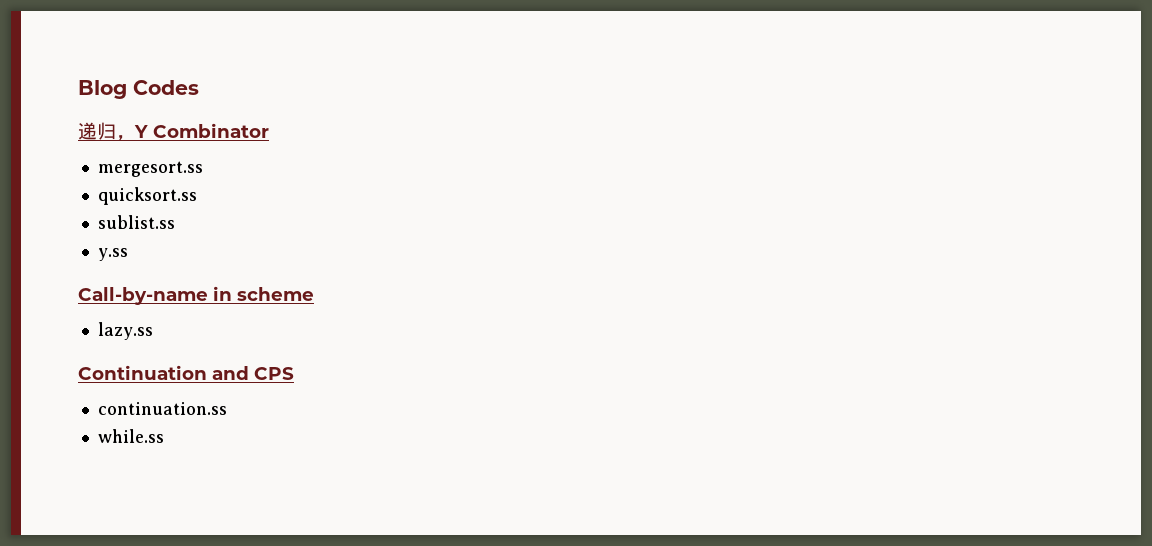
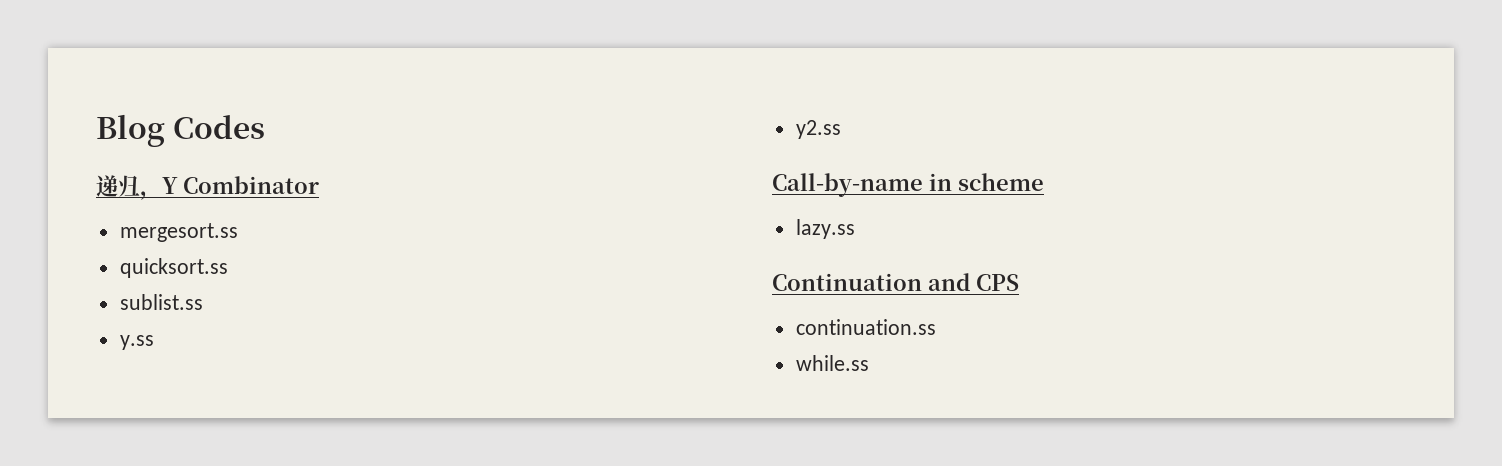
+ y2.ss

